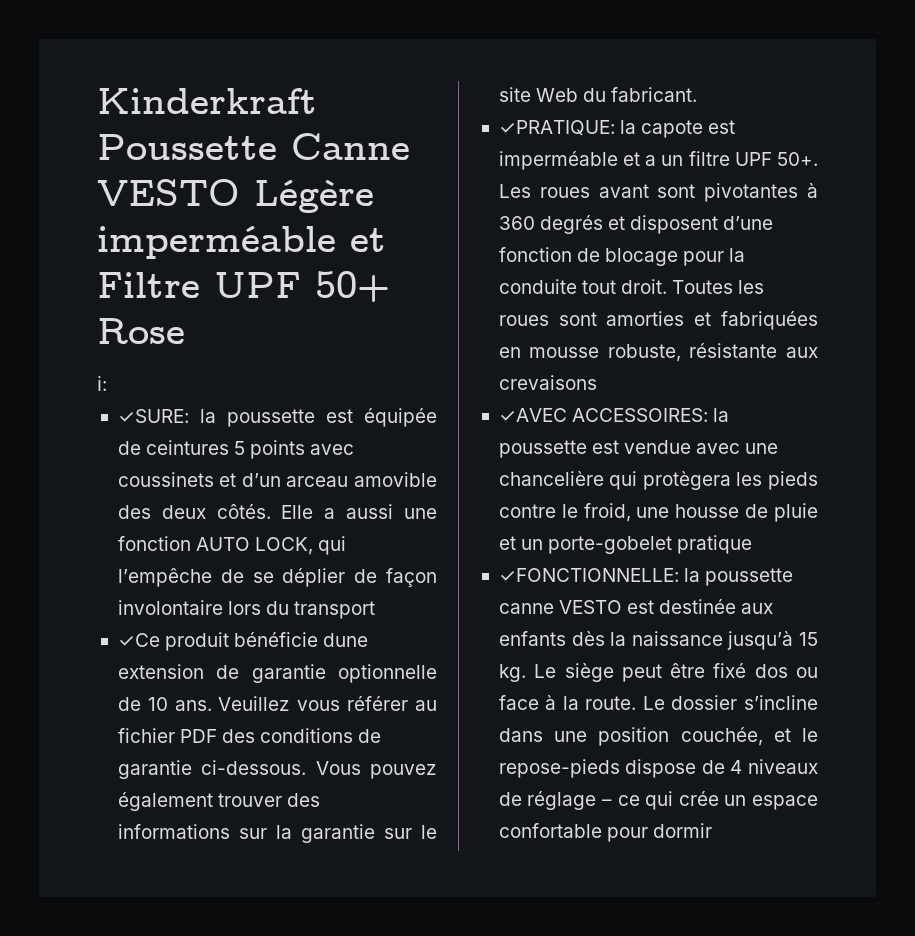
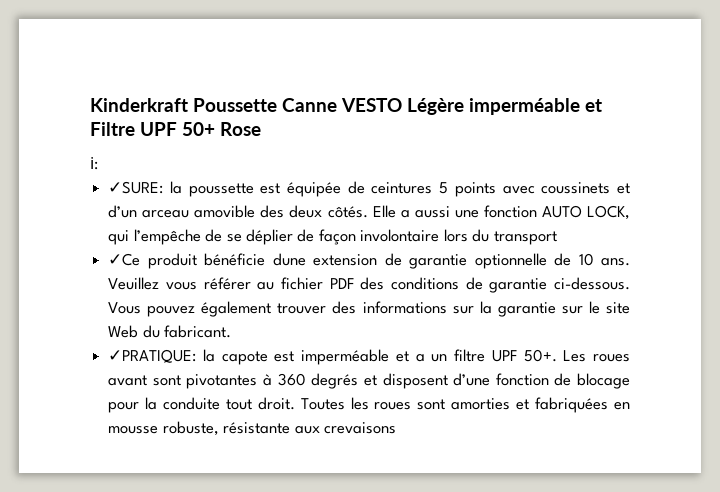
- ✓AVEC ACCESSOIRES: la poussette est vendue avec une chancelière qui protègera les pieds contre le froid, une housse de pluie et un porte-gobelet pratique
- ✓FONCTIONNELLE: la poussette canne VESTO est destinée aux enfants dès la naissance jusqu’à 15 kg. Le siège peut être fixé dos ou face à la route. Le dossier s’incline dans une position couchée, et le repose-pieds dispose de 4 niveaux de réglage – ce qui crée un espace confortable pour dormir

